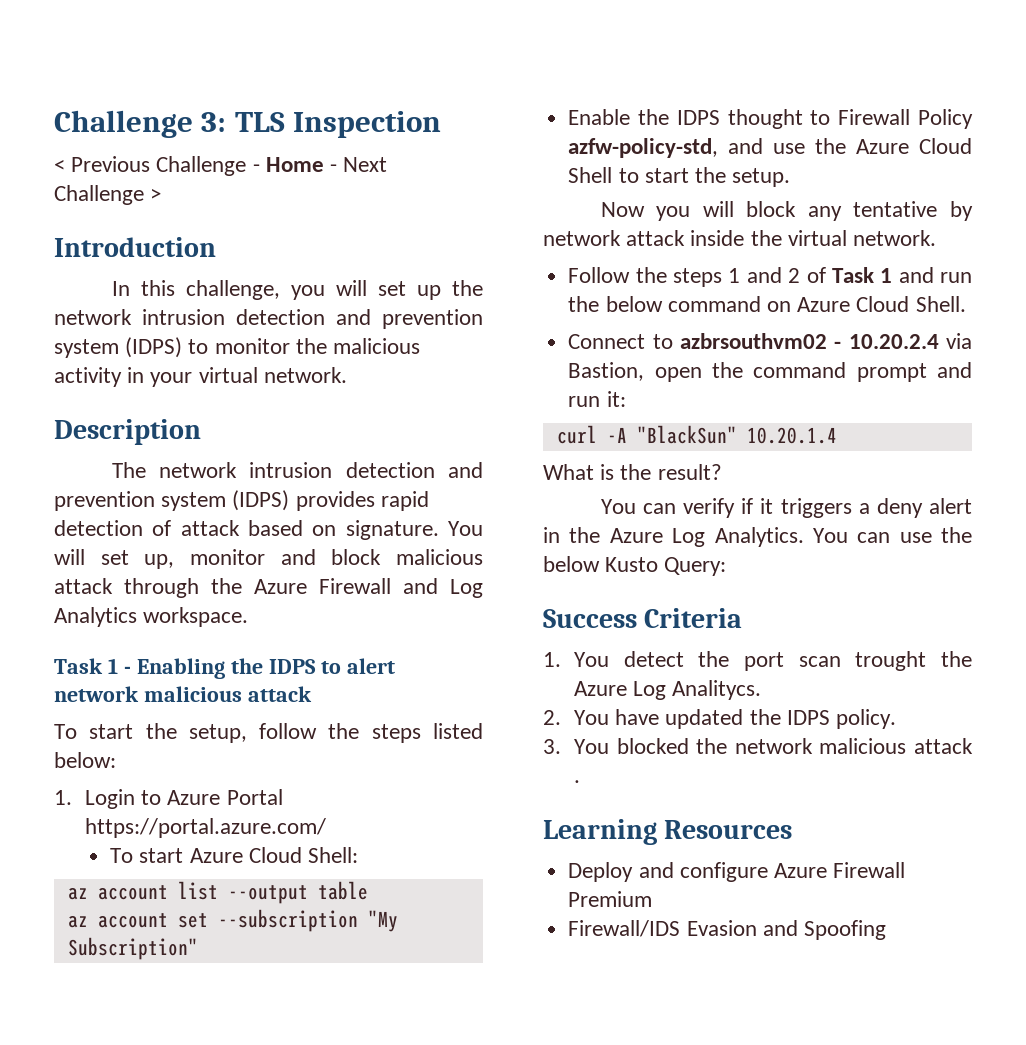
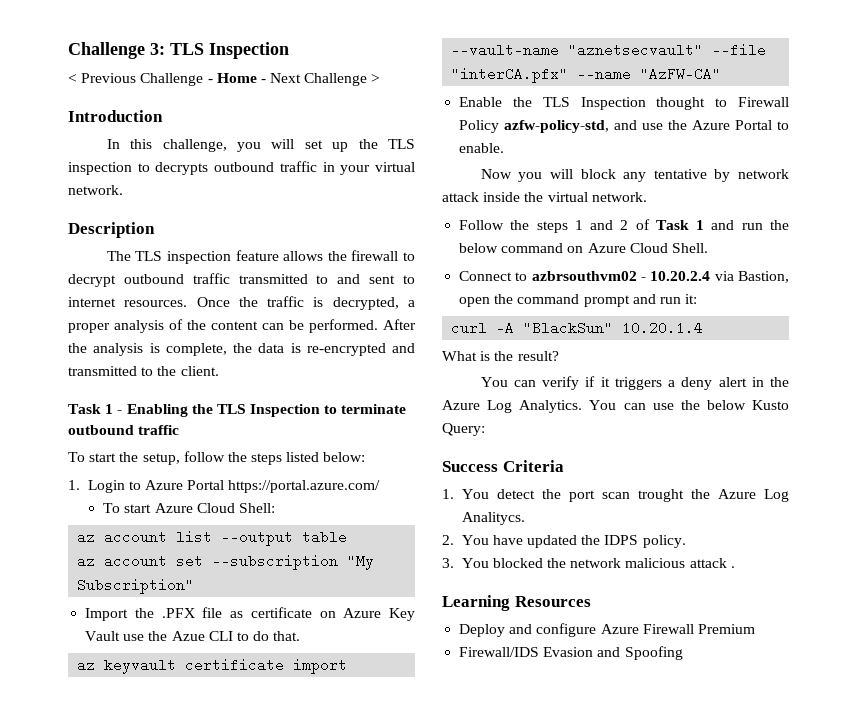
- In this challenge, you will set up the network intrusion detection and prevention system (IDPS) to monitor the malicious activity in your virtual network.
+ In this challenge, you will set up the TLS inspection to decrypts outbound traffic in your virtual network.
- The network intrusion detection and prevention system (IDPS) provides rapid detection of attack based on signature. You will set up, monitor and block malicious attack through the Azure Firewall and Log Analytics workspace.
+ The TLS inspection feature allows the firewall to decrypt outbound traffic transmitted to and sent to internet resources. Once the traffic is decrypted, a proper analysis of the content can be performed. After the analysis is complete, the data is re-encrypted and transmitted to the client.
- Task 1 - Enabling the IDPS to alert network malicious attack
+ Task 1 - Enabling the TLS Inspection to terminate outbound traffic
+ Import the .PFX file as certificate on Azure Key Vault use the Azue CLI to do that.
+ az keyvault certificate import --vault-name "aznetsecvault" --file "interCA.pfx" --name "AzFW-CA"
- Enable the IDPS thought to Firewall Policy azfw-policy-std, and use the Azure Cloud Shell to start the setup.
+ Enable the TLS Inspection thought to Firewall Policy azfw-policy-std, and use the Azure Portal to enable.

